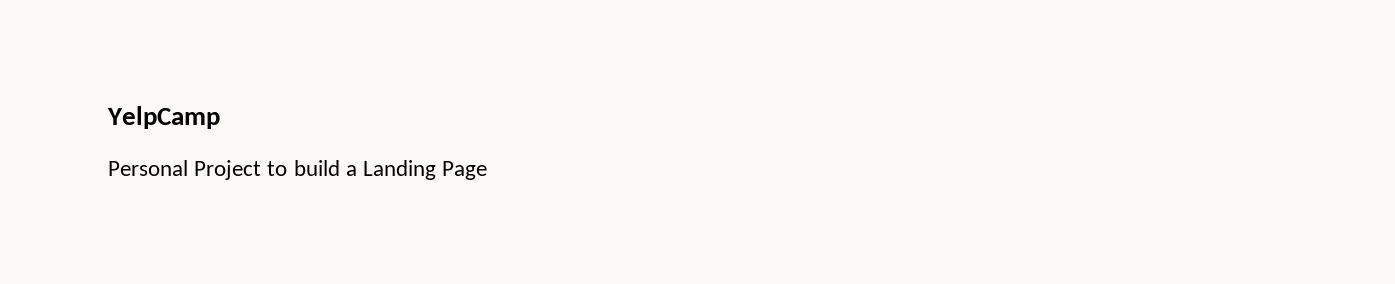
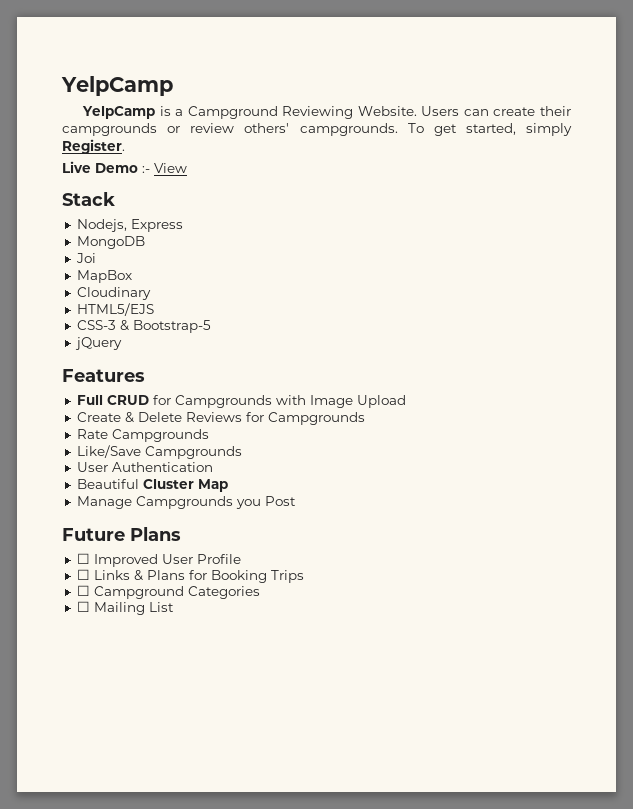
- Personal Project to build a Landing Page
+ YelpCamp is a Campground Reviewing Website. Users can create their campgrounds or review others' campgrounds. To get started, simply Register.
+ Live Demo :- View
+ Stack
+ Nodejs, Express
+ MongoDB
+ Joi
+ MapBox
+ Cloudinary
+ HTML5/EJS
+ CSS-3 & Bootstrap-5
+ jQuery
+ Features
+ Full CRUD for Campgrounds with Image Upload
+ Create & Delete Reviews for Campgrounds
+ Rate Campgrounds
+ Like/Save Campgrounds
+ User Authentication
+ Beautiful Cluster Map
+ Manage Campgrounds you Post
+ Future Plans
+ ☐ Improved User Profile
+ ☐ Links & Plans for Booking Trips
+ ☐ Campground Categories
+ ☐ Mailing List

